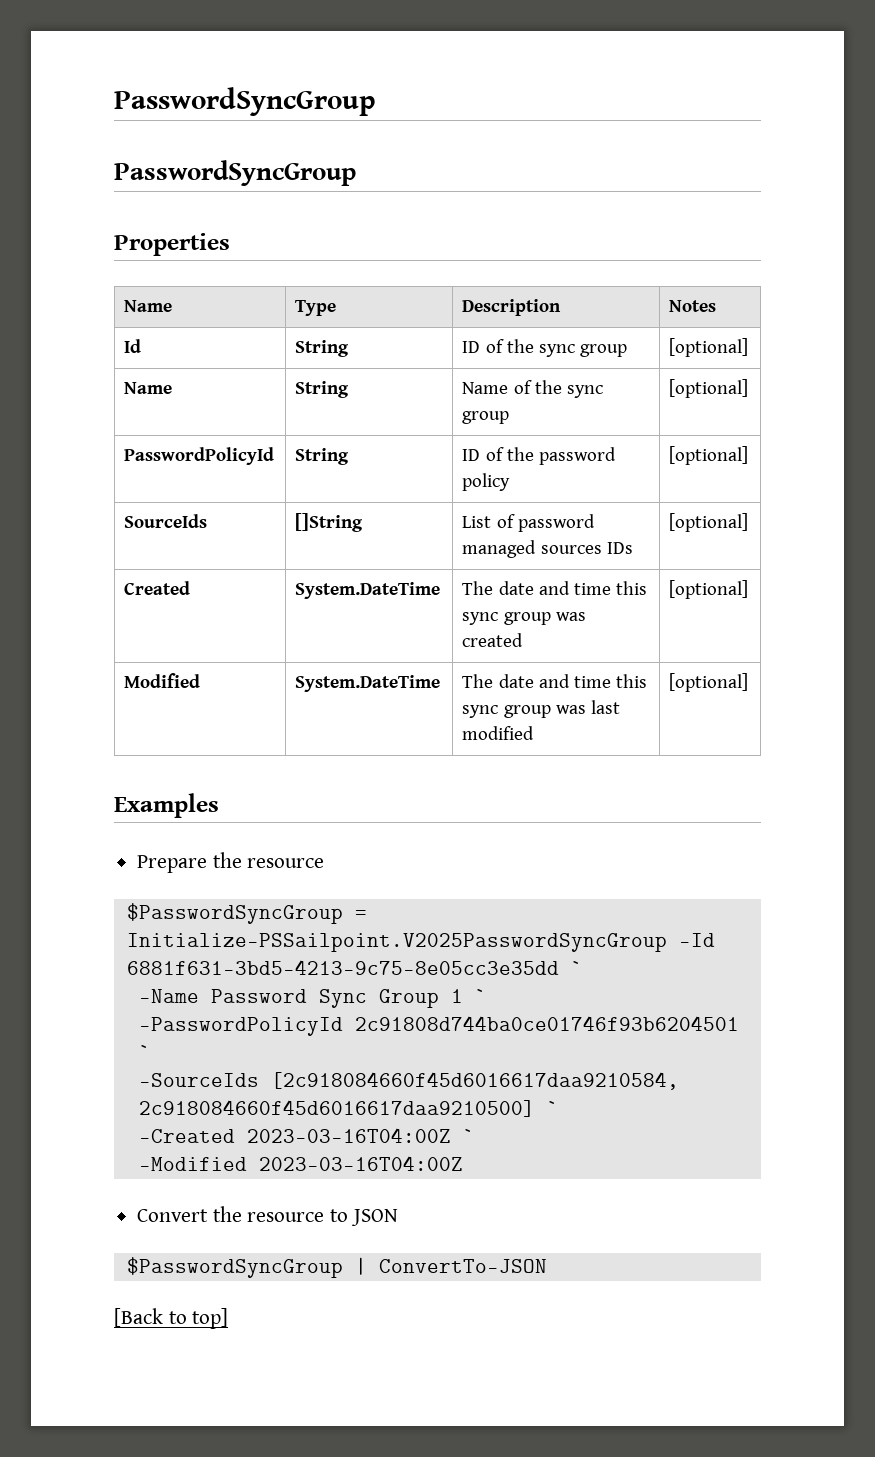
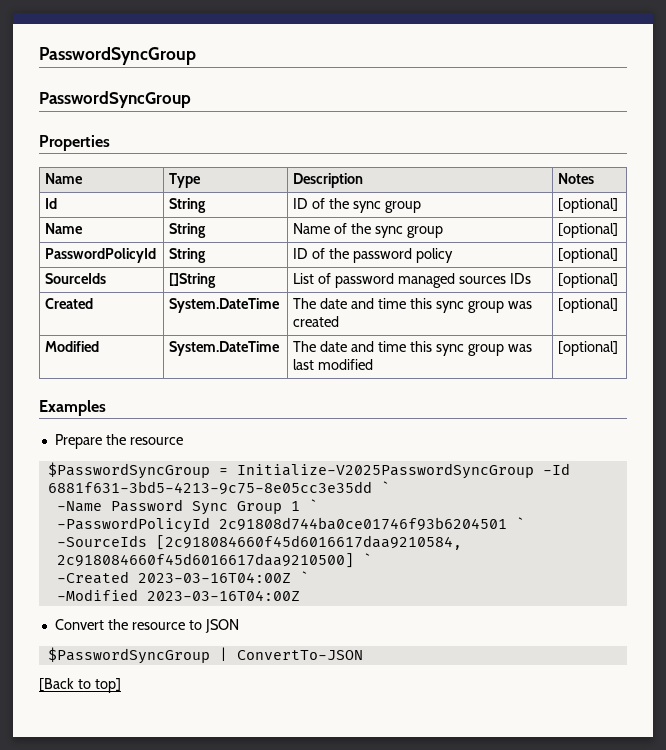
- $PasswordSyncGroup = Initialize-PSSailpoint.V2025PasswordSyncGroup -Id 6881f631-3bd5-4213-9c75-8e05cc3e35dd `
+ $PasswordSyncGroup = Initialize-V2025PasswordSyncGroup -Id 6881f631-3bd5-4213-9c75-8e05cc3e35dd `

